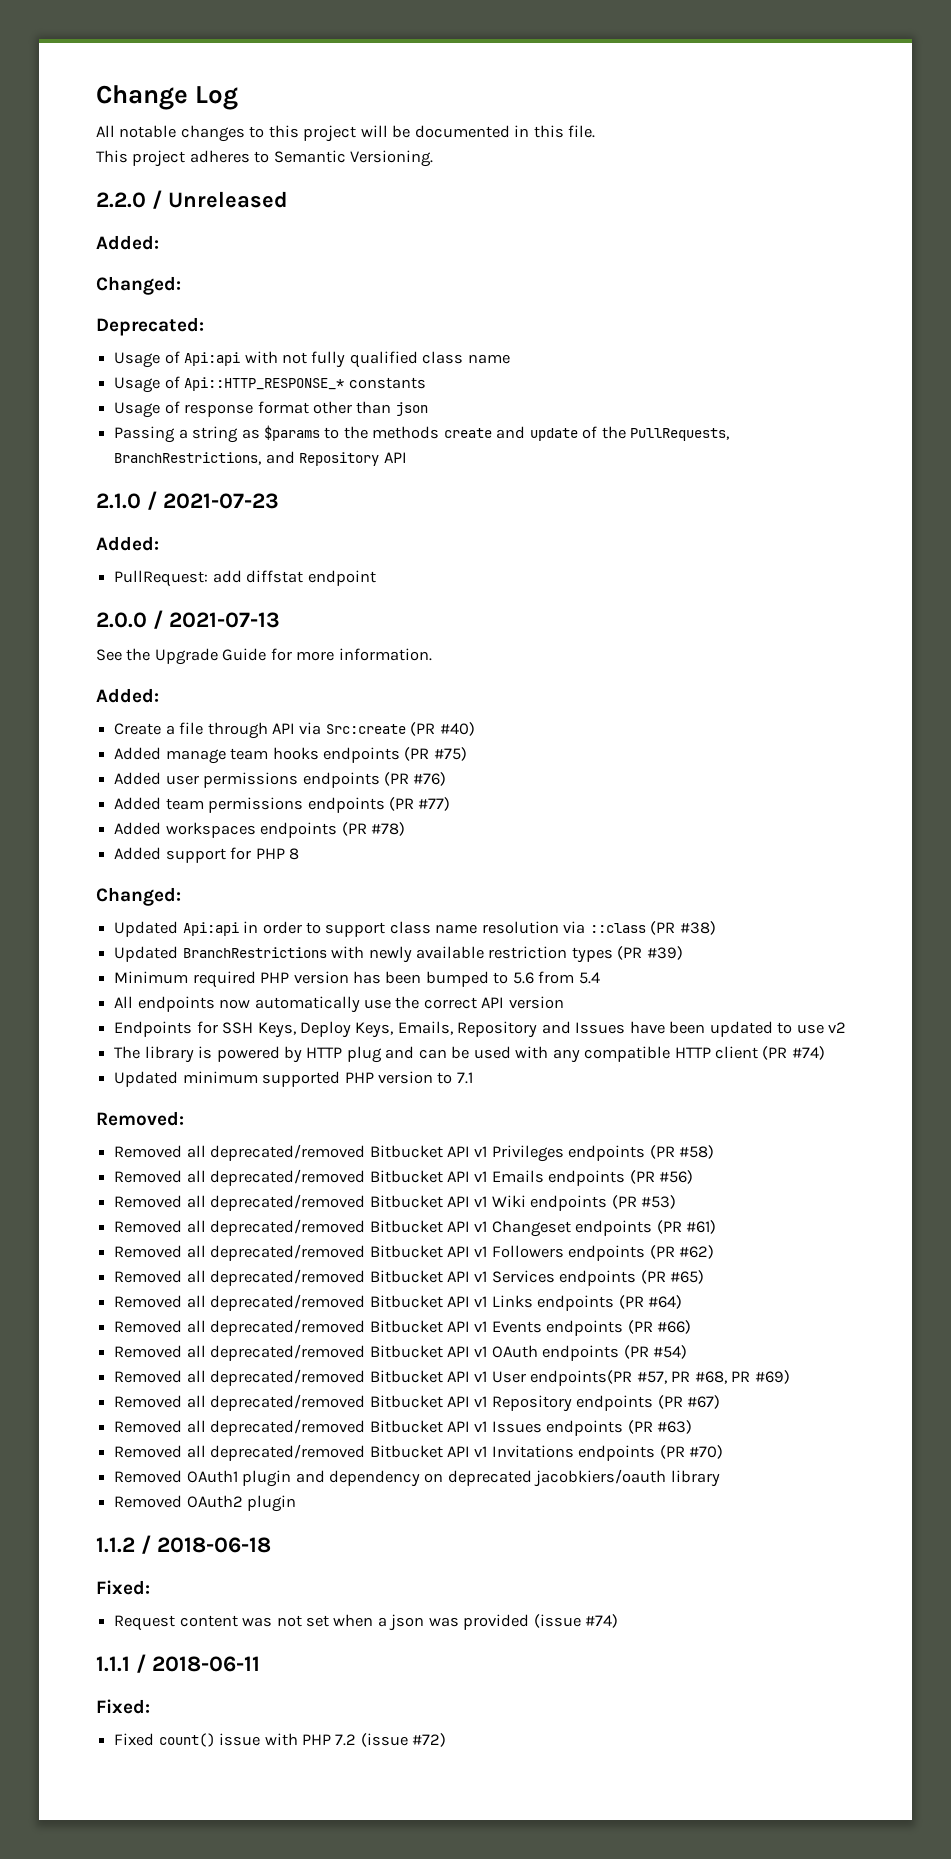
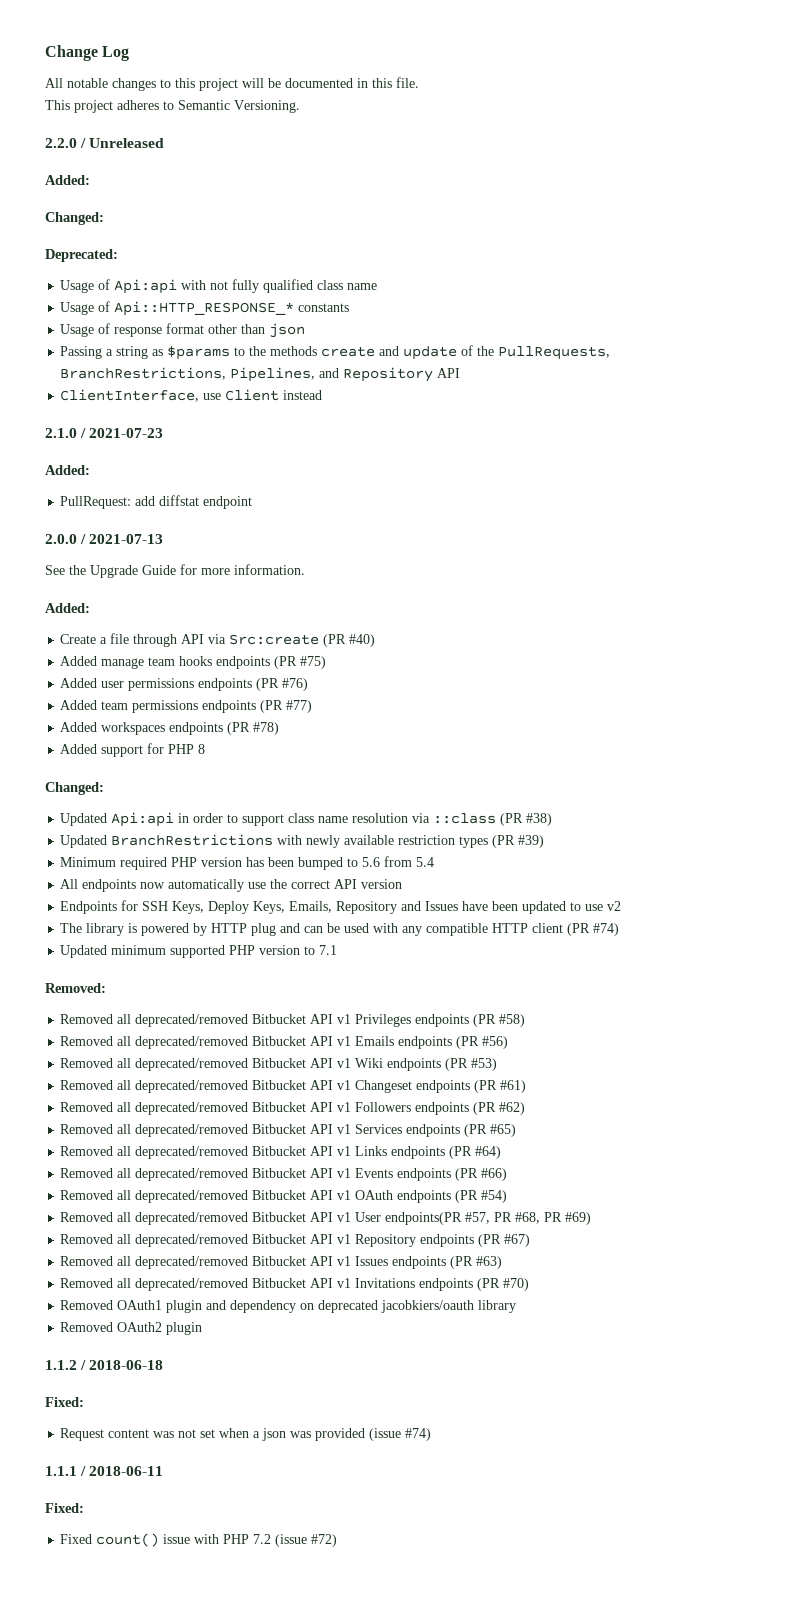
- Passing a string as $params to the methods create and update of the PullRequests, BranchRestrictions, and Repository API
+ Passing a string as $params to the methods create and update of the PullRequests, BranchRestrictions, Pipelines, and Repository API
+ ClientInterface, use Client instead

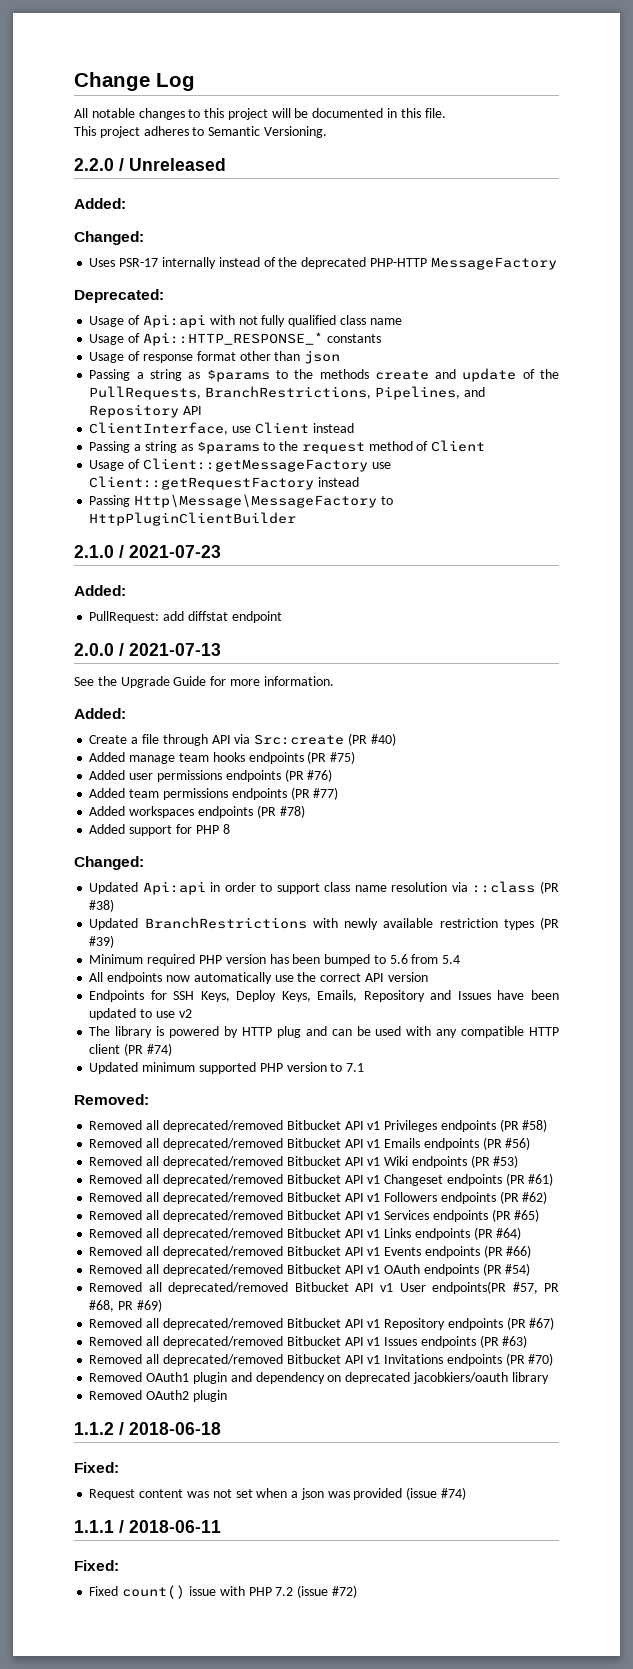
+ Uses PSR-17 internally instead of the deprecated PHP-HTTP MessageFactory
+ Passing a string as $params to the request method of Client
+ Usage of Client::getMessageFactory use Client::getRequestFactory instead
+ Passing Http\Message\MessageFactory to HttpPluginClientBuilder

